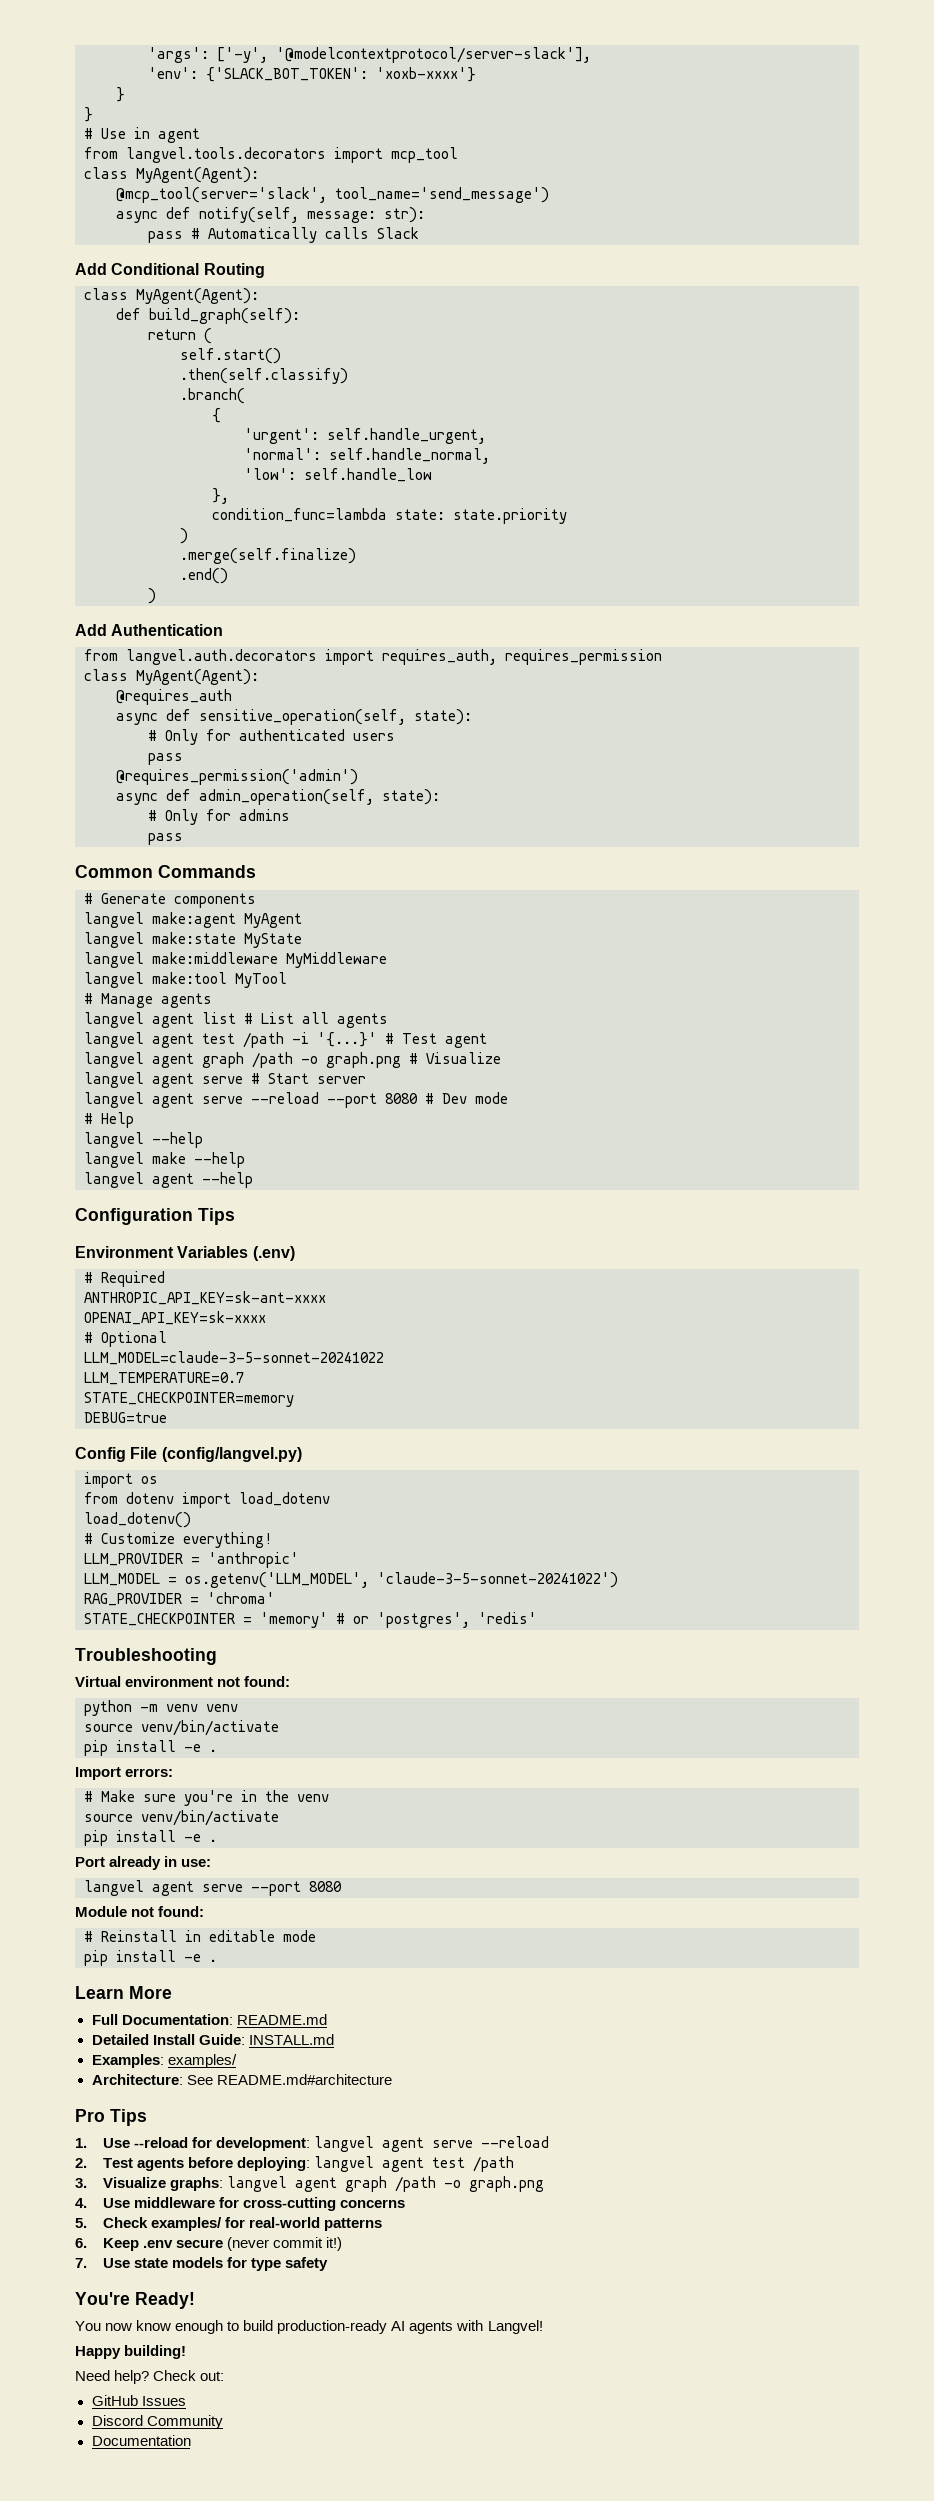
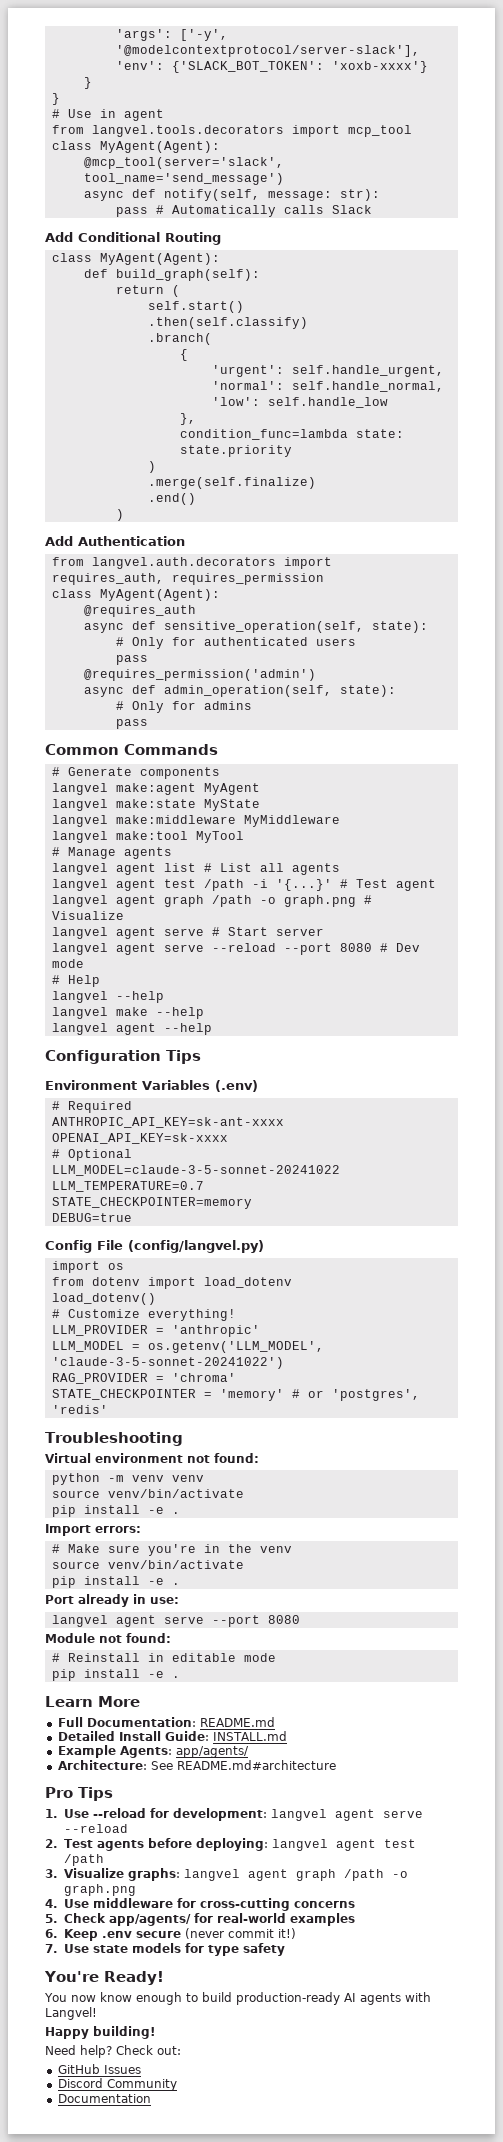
- Examples: examples/
+ Example Agents: app/agents/
- 5. Check examples/ for real-world patterns
+ 5. Check app/agents/ for real-world examples

